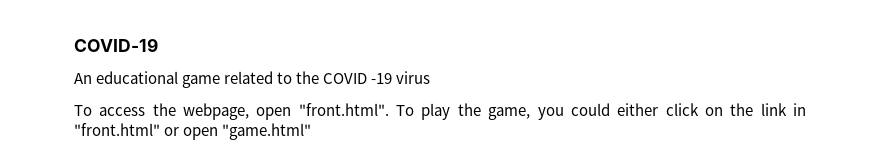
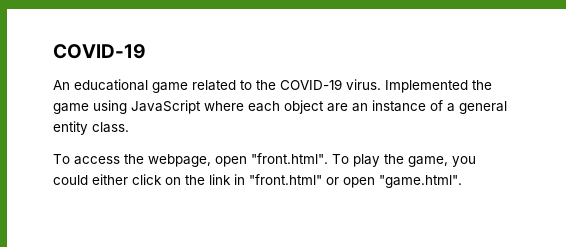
- An educational game related to the COVID -19 virus
+ An educational game related to the COVID-19 virus. Implemented the game using JavaScript where each object are an instance of a general entity class.
- To access the webpage, open "front.html". To play the game, you could either click on the link in "front.html" or open "game.html"
+ To access the webpage, open "front.html". To play the game, you could either click on the link in "front.html" or open "game.html".

